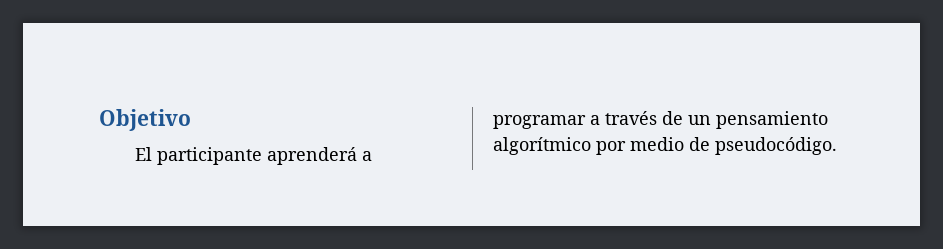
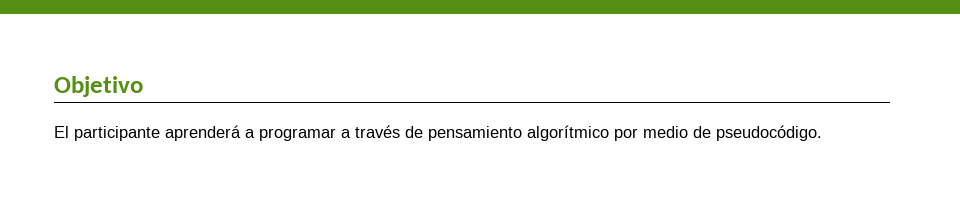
- El participante aprenderá a programar a través de un pensamiento algorítmico por medio de pseudocódigo.
+ El participante aprenderá a programar a través de pensamiento algorítmico por medio de pseudocódigo.

